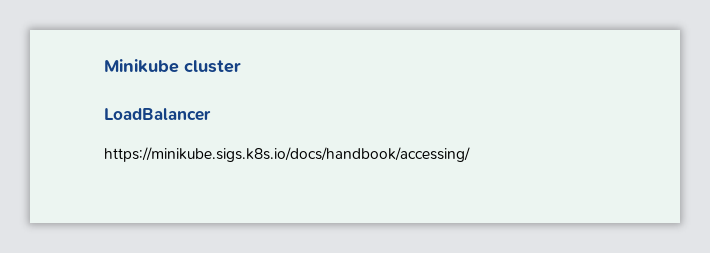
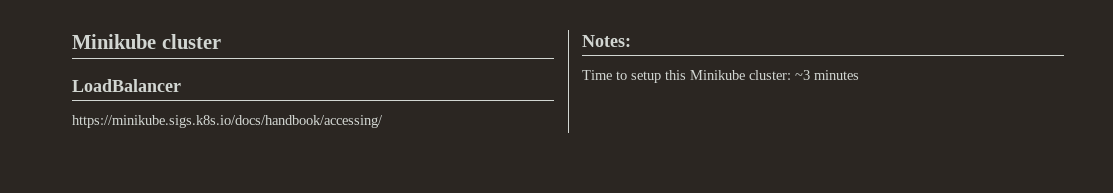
+ Notes:
+ Time to setup this Minikube cluster: ~3 minutes

